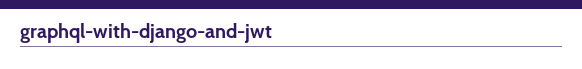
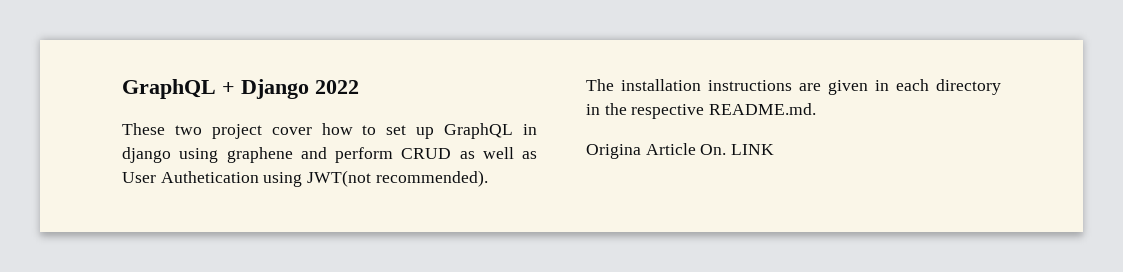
- graphql-with-django-and-jwt
+ GraphQL + Django 2022
+ These two project cover how to set up GraphQL in django using graphene and perform CRUD as well as User Authetication using JWT(not recommended).
+ The installation instructions are given in each directory in the respective README.md.
+ Origina Article On. LINK

